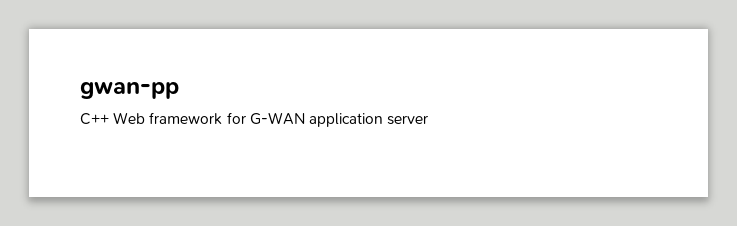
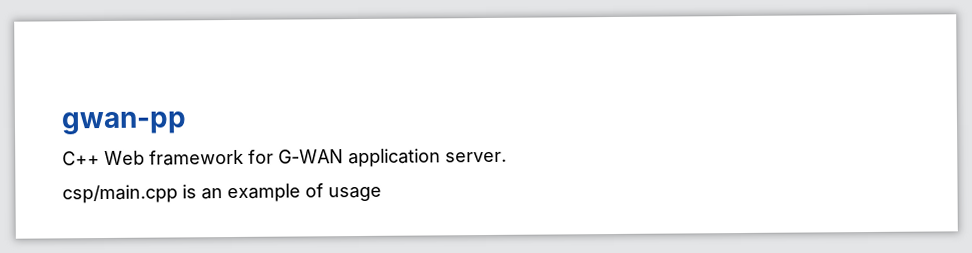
- C++ Web framework for G-WAN application server
+ C++ Web framework for G-WAN application server.
+ csp/main.cpp is an example of usage

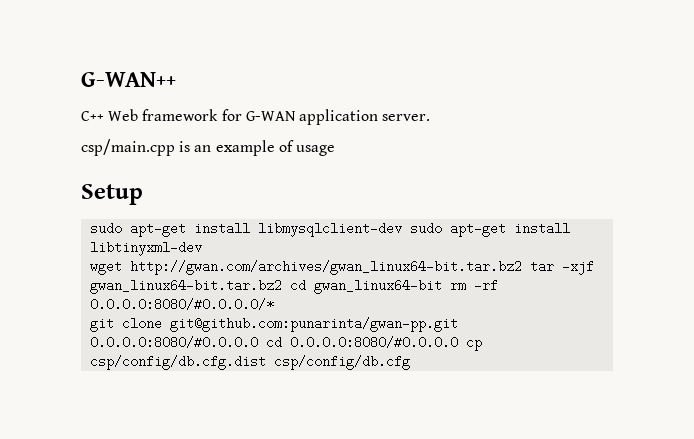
- gwan-pp
+ G-WAN++
+ Setup
+ sudo apt-get install libmysqlclient-dev sudo apt-get install libtinyxml-dev
+ wget http://gwan.com/archives/gwan_linux64-bit.tar.bz2 tar -xjf gwan_linux64-bit.tar.bz2 cd gwan_linux64-bit rm -rf 0.0.0.0:8080/#0.0.0.0/*
+ git clone git@github.com:punarinta/gwan-pp.git 0.0.0.0:8080/#0.0.0.0 cd 0.0.0.0:8080/#0.0.0.0 cp csp/config/db.cfg.dist csp/config/db.cfg

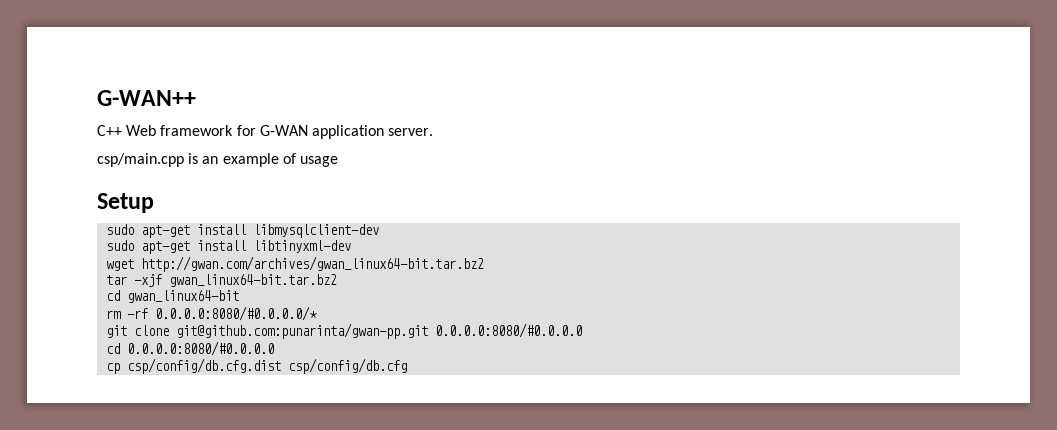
- sudo apt-get install libmysqlclient-dev sudo apt-get install libtinyxml-dev
+ sudo apt-get install libmysqlclient-dev
+ sudo apt-get install libtinyxml-dev
- wget http://gwan.com/archives/gwan_linux64-bit.tar.bz2 tar -xjf gwan_linux64-bit.tar.bz2 cd gwan_linux64-bit rm -rf 0.0.0.0:8080/#0.0.0.0/*
+ wget http://gwan.com/archives/gwan_linux64-bit.tar.bz2
+ tar -xjf gwan_linux64-bit.tar.bz2
+ cd gwan_linux64-bit
+ rm -rf 0.0.0.0:8080/#0.0.0.0/*
- git clone git@github.com:punarinta/gwan-pp.git 0.0.0.0:8080/#0.0.0.0 cd 0.0.0.0:8080/#0.0.0.0 cp csp/config/db.cfg.dist csp/config/db.cfg
+ git clone git@github.com:punarinta/gwan-pp.git 0.0.0.0:8080/#0.0.0.0
+ cd 0.0.0.0:8080/#0.0.0.0
+ cp csp/config/db.cfg.dist csp/config/db.cfg

